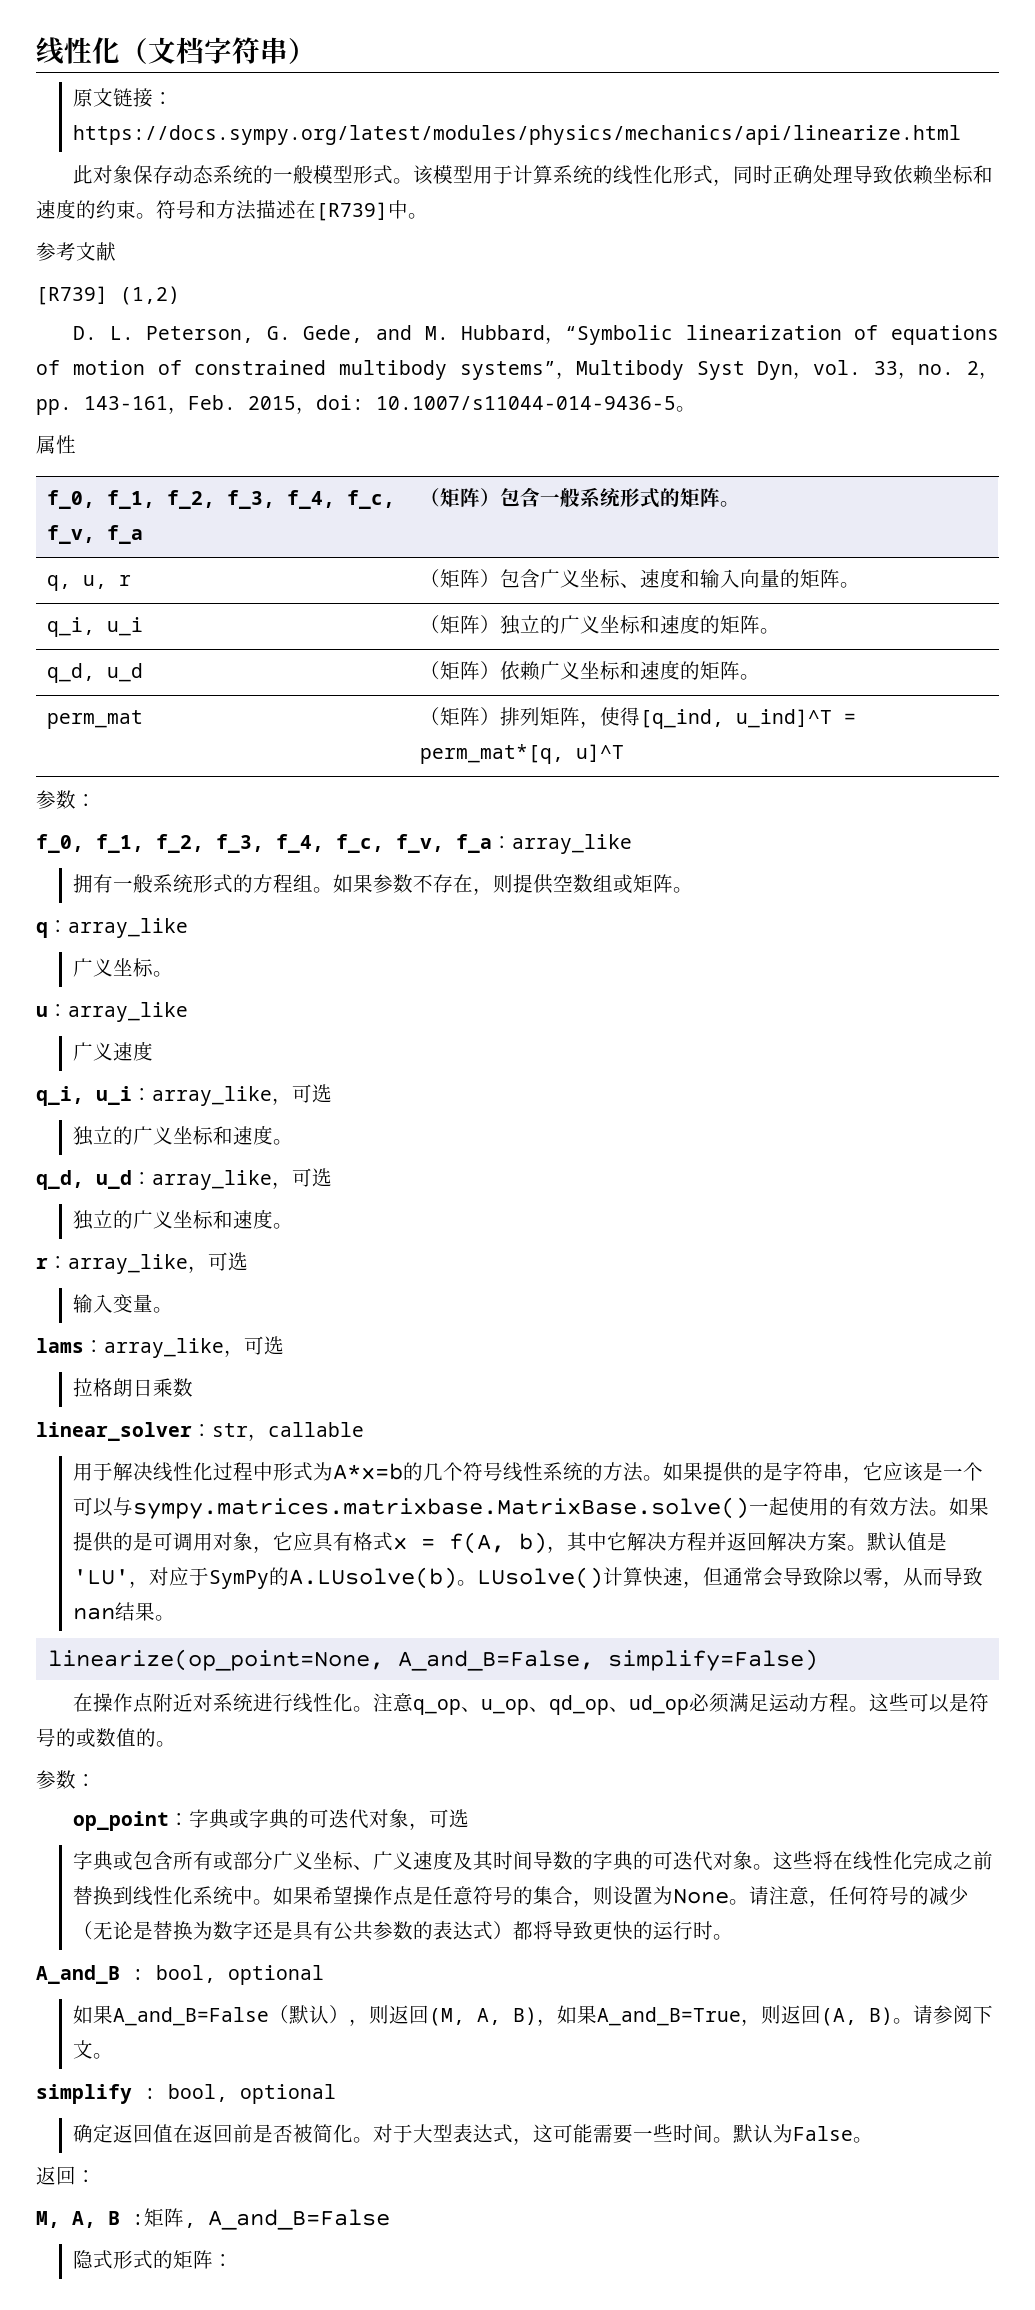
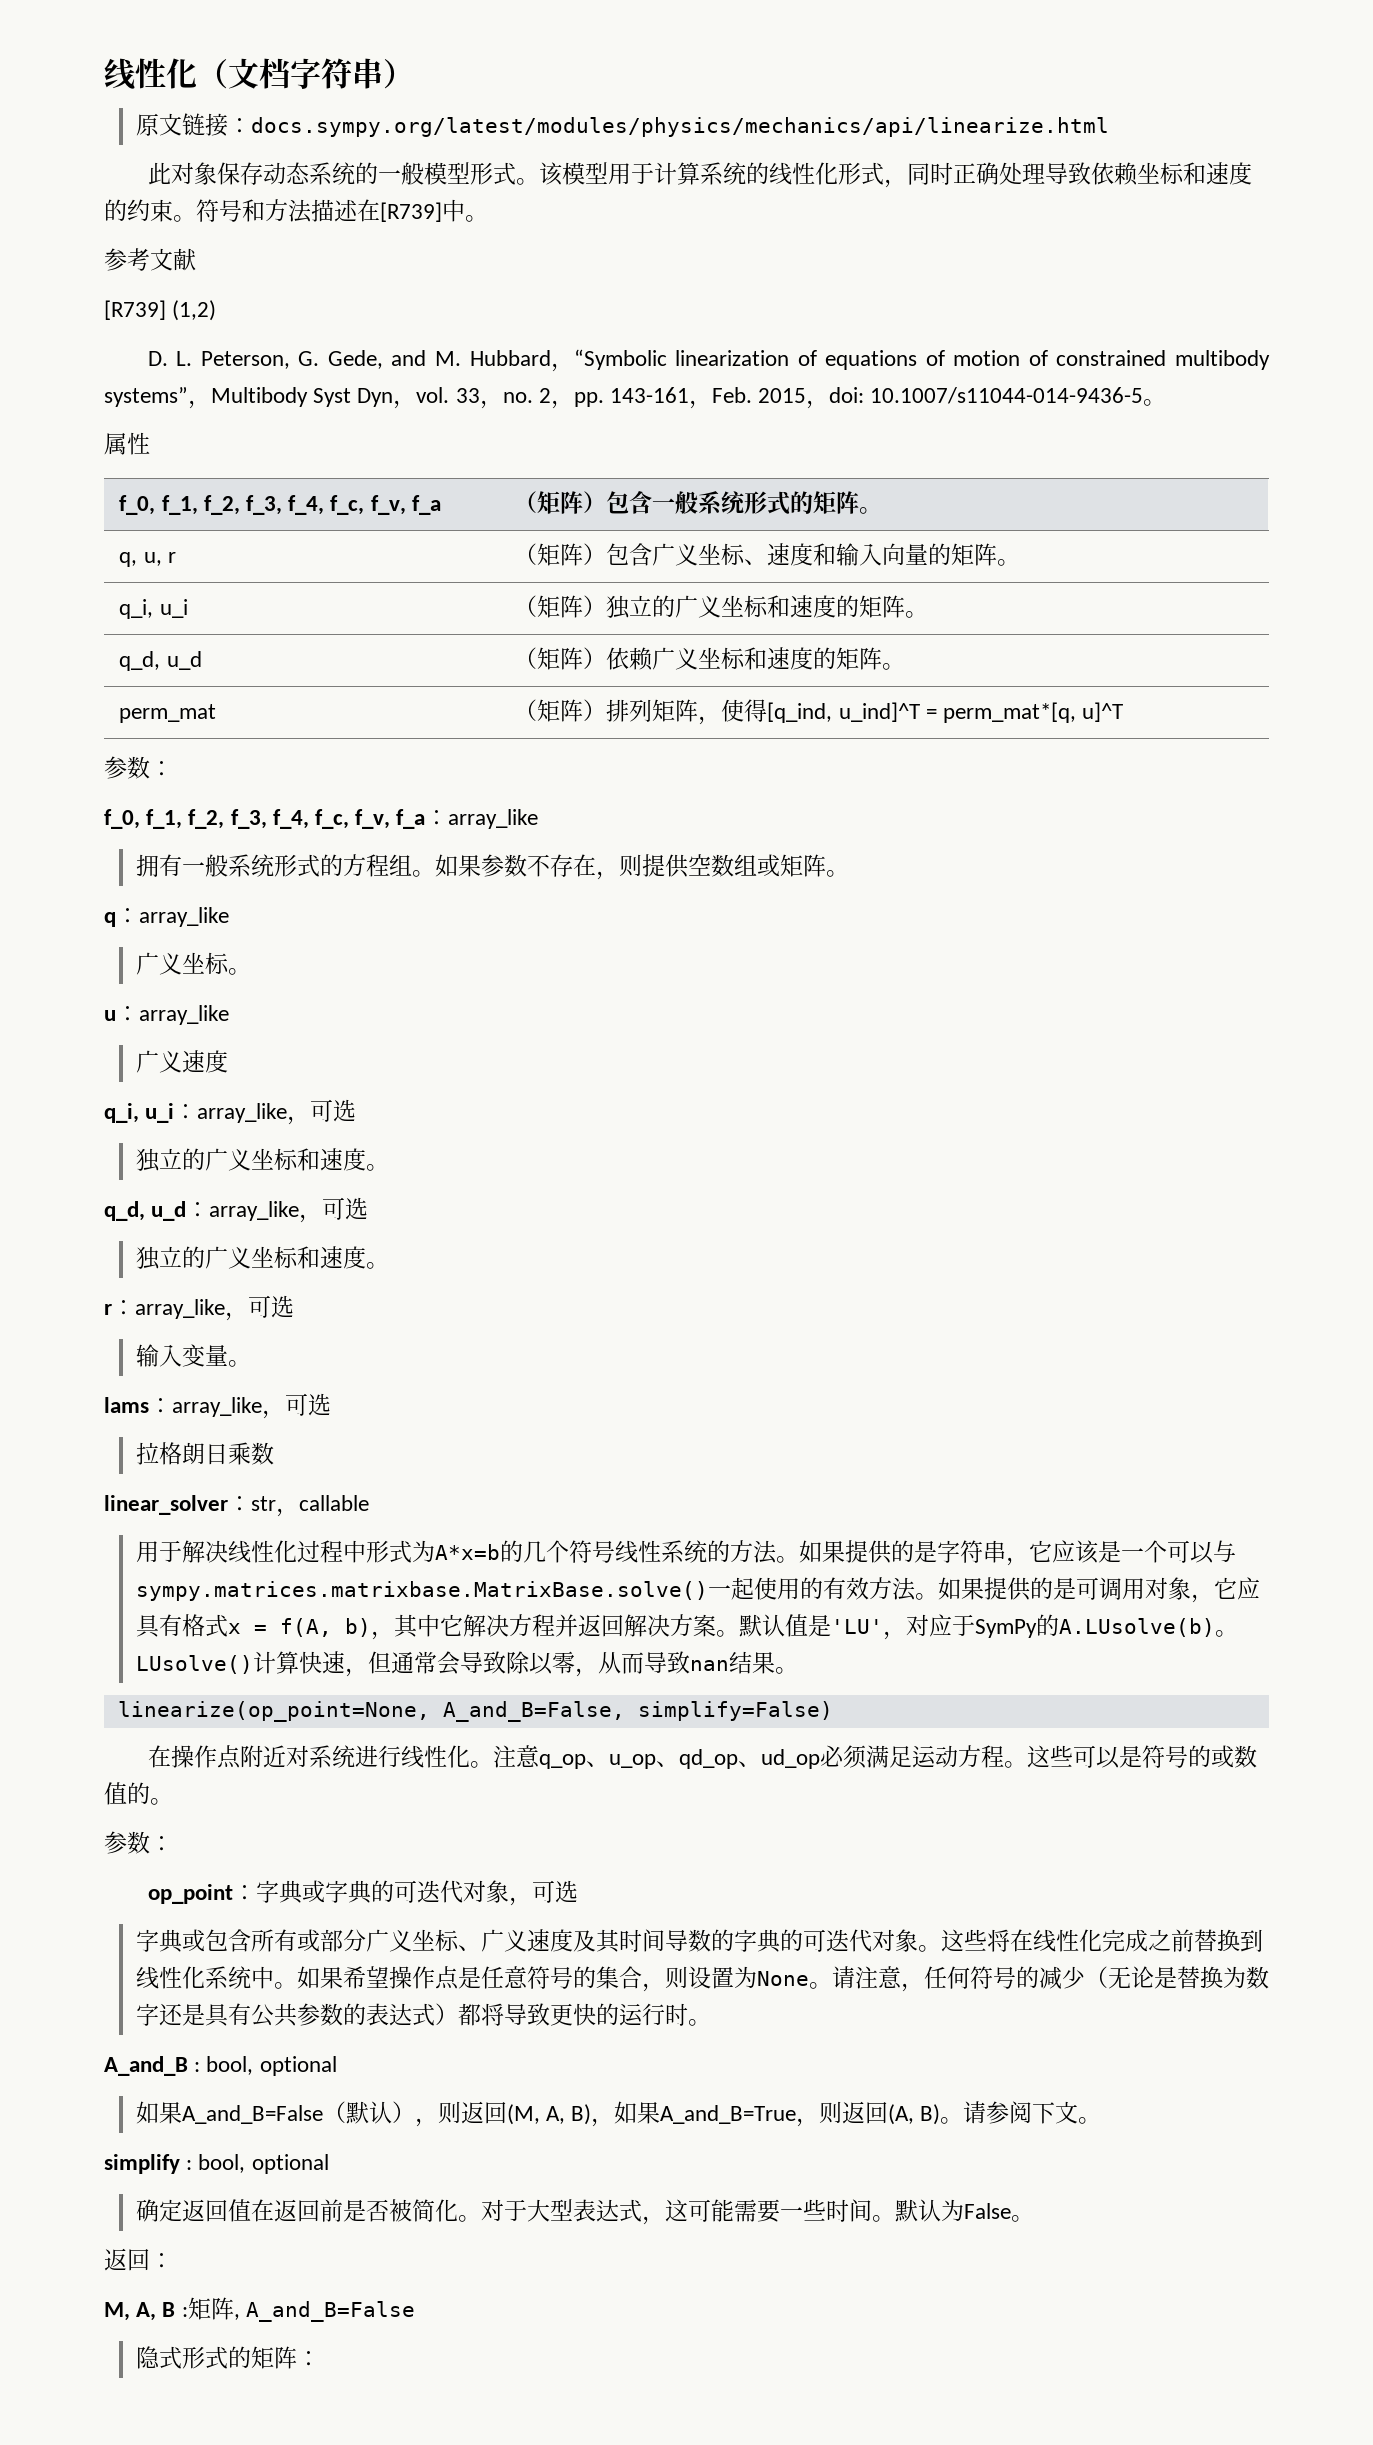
- 原文链接：https://docs.sympy.org/latest/modules/physics/mechanics/api/linearize.html
+ 原文链接：docs.sympy.org/latest/modules/physics/mechanics/api/linearize.html

